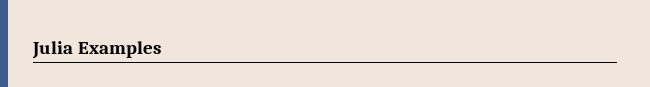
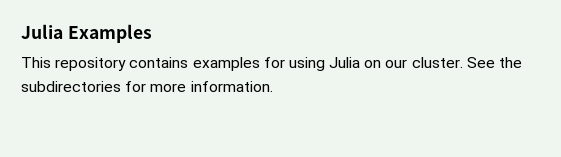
+ This repository contains examples for using Julia on our cluster. See the subdirectories for more information.

